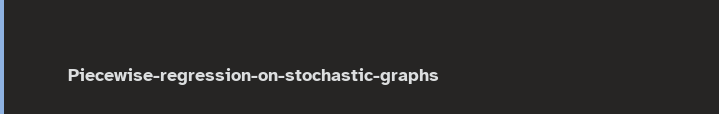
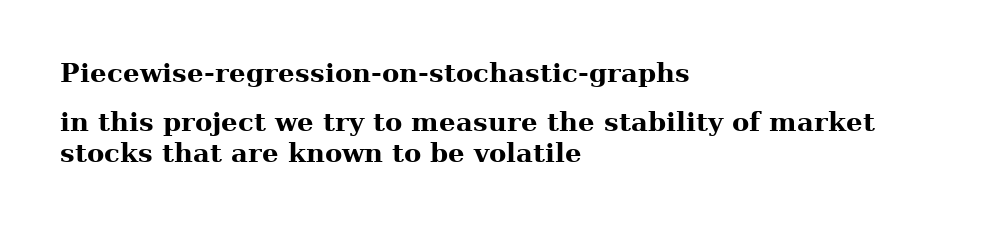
+ in this project we try to measure the stability of market stocks that are known to be volatile

